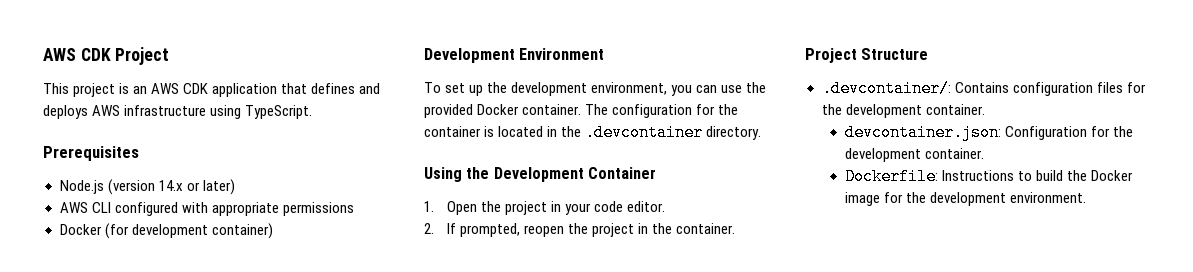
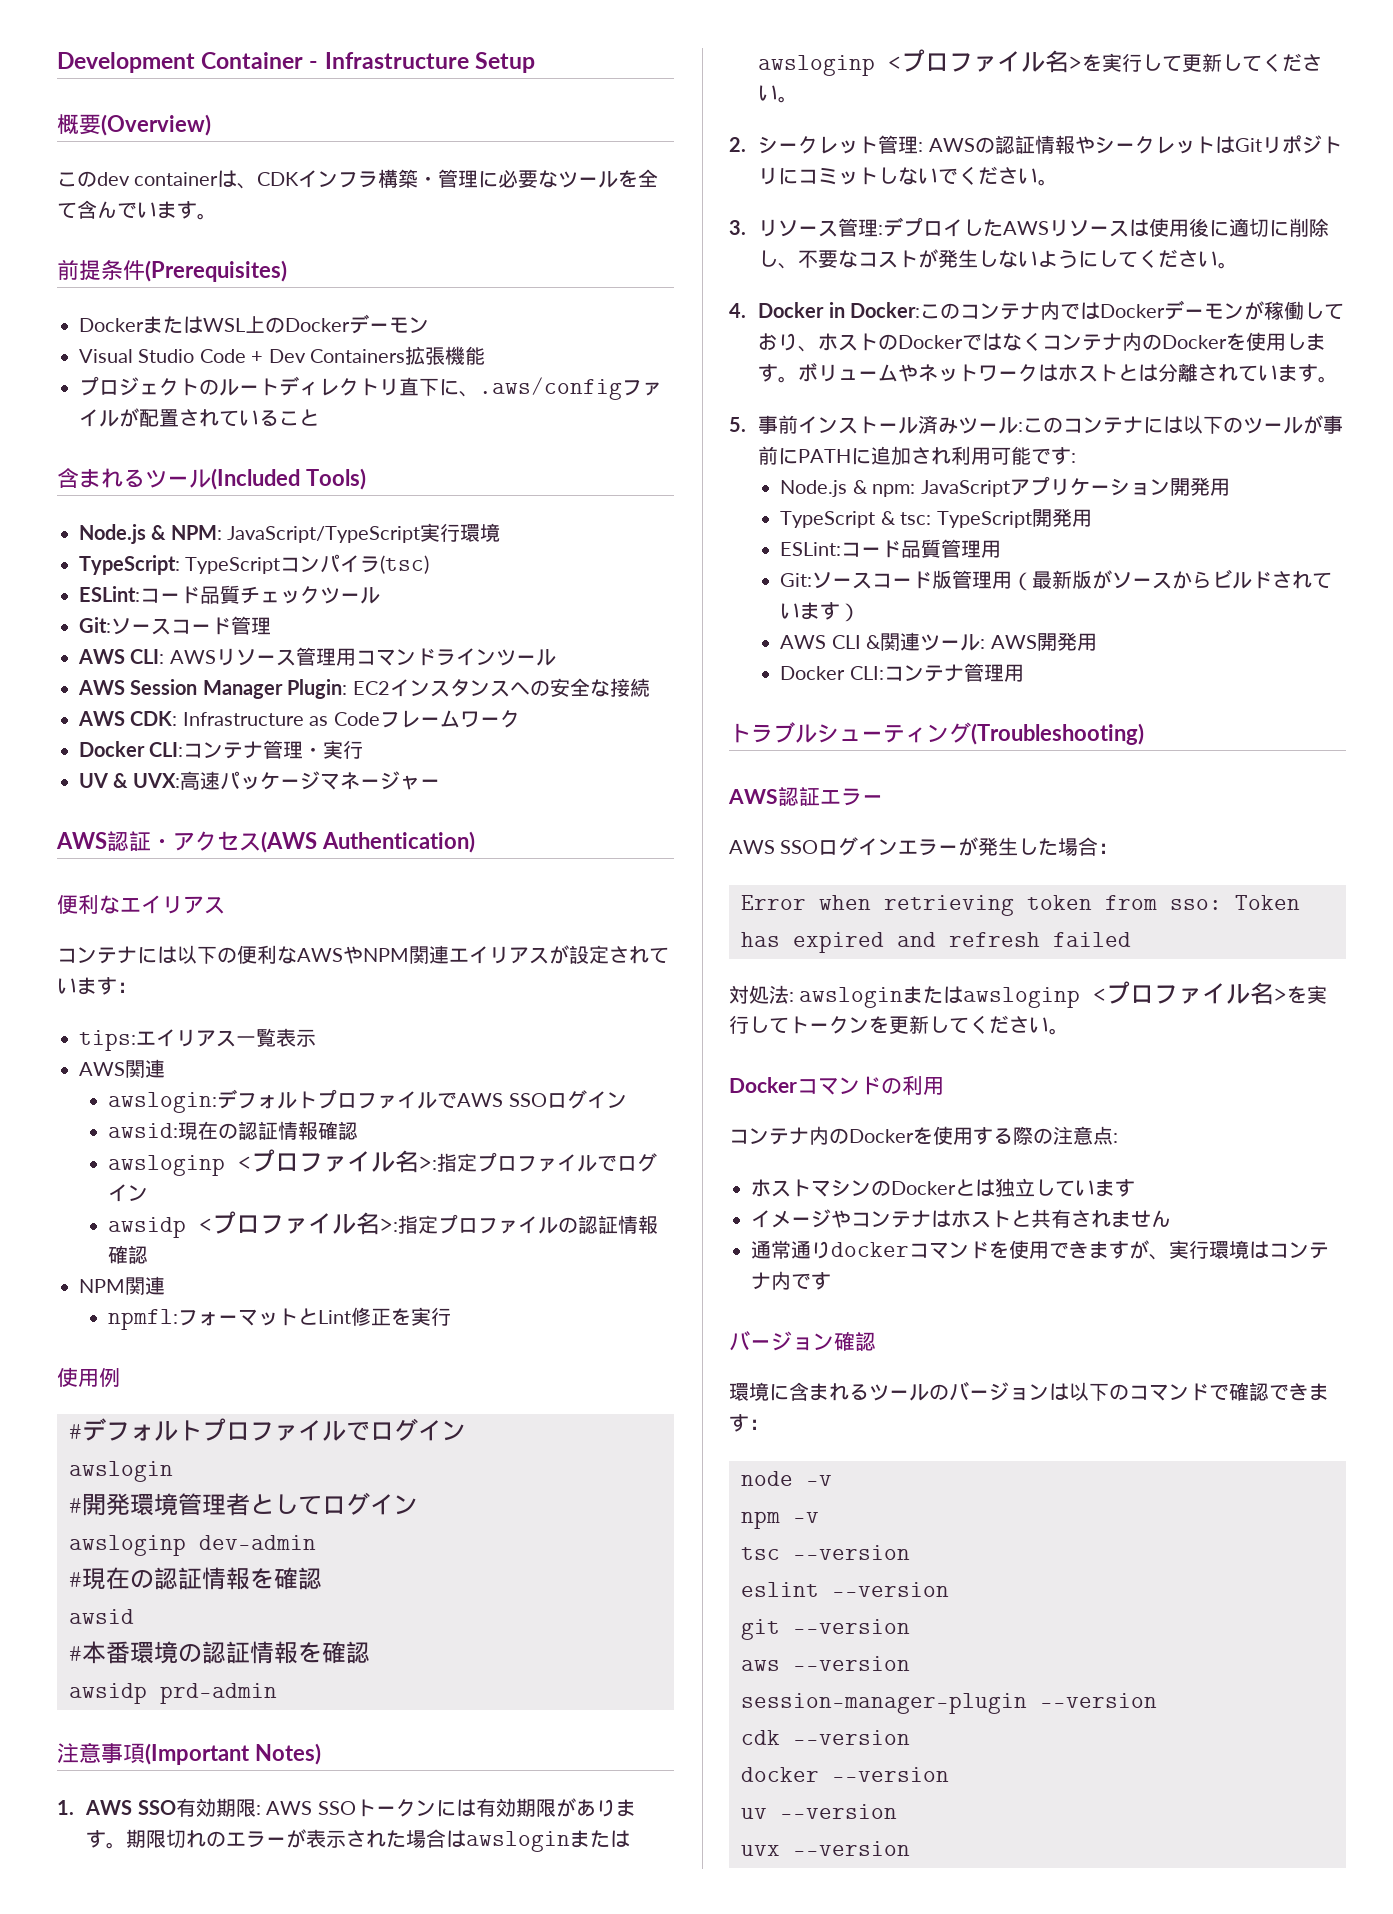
- AWS CDK Project
- This project is an AWS CDK application that defines and deploys AWS infrastructure using TypeScript.
- Prerequisites
- Node.js (version 14.x or later)
- AWS CLI configured with appropriate permissions
- Docker (for development container)
- Development Environment
- To set up the development environment, you can use the provided Docker container. The configuration for the container is located in the .devcontainer directory.
- Using the Development Container
- 1. Open the project in your code editor.
- 2. If prompted, reopen the project in the container.
- Project Structure
- .devcontainer/: Contains configuration files for the development container.
- devcontainer.json: Configuration for the development container.
- Dockerfile: Instructions to build the Docker image for the development environment.
+ Development Container - Infrastructure Setup
+ 概要(Overview)
+ このdev containerは、CDKインフラ構築・管理に必要なツールを全て含んでいます。
+ 前提条件(Prerequisites)
+ DockerまたはWSL上のDockerデーモン
+ Visual Studio Code + Dev Containers拡張機能
+ プロジェクトのルートディレクトリ直下に、.aws/configファイルが配置されていること
+ 含まれるツール(Included Tools)
+ Node.js & NPM: JavaScript/TypeScript実行環境
+ TypeScript: TypeScriptコンパイラ(tsc)
+ ESLint:コード品質チェックツール
+ Git:ソースコード管理
+ AWS CLI: AWSリソース管理用コマンドラインツール
+ AWS Session Manager Plugin: EC2インスタンスへの安全な接続
+ AWS CDK: Infrastructure as Codeフレームワーク
+ Docker CLI:コンテナ管理・実行
+ UV & UVX:高速パッケージマネージャー
+ AWS認証・アクセス(AWS Authentication)
+ 便利なエイリアス
+ コンテナには以下の便利なAWSやNPM関連エイリアスが設定されています：
+ tips:エイリアス一覧表示
+ AWS関連
+ awslogin:デフォルトプロファイルでAWS SSOログイン
+ awsid:現在の認証情報確認
+ awsloginp <プロファイル名>:指定プロファイルでログイン
+ awsidp <プロファイル名>:指定プロファイルの認証情報確認
+ NPM関連
+ npmfl:フォーマットとLint修正を実行
+ 使用例
+ #デフォルトプロファイルでログイン
+ awslogin
+ #開発環境管理者としてログイン
+ awsloginp dev-admin
+ #現在の認証情報を確認
+ awsid
+ #本番環境の認証情報を確認
+ awsidp prd-admin
+ 注意事項(Important Notes)
+ 1. AWS SSO有効期限: AWS SSOトークンには有効期限があります。期限切れのエラーが表示された場合はawsloginまたはawsloginp <プロファイル名>を実行して更新してください。
+ 2.シークレット管理: AWSの認証情報やシークレットはGitリポジトリにコミットしないでください。
+ 3.リソース管理:デプロイしたAWSリソースは使用後に適切に削除し、不要なコストが発生しないようにしてください。
+ 4. Docker in Docker:このコンテナ内ではDockerデーモンが稼働しており、ホストのDockerではなくコンテナ内のDockerを使用します。ボリュームやネットワークはホストとは分離されています。
+ 5.事前インストール済みツール:このコンテナには以下のツールが事前にPATHに追加され利用可能です:
+ Node.js & npm: JavaScriptアプリケーション開発用
+ TypeScript & tsc: TypeScript開発用
+ ESLint:コード品質管理用
+ Git:ソースコード版管理用（最新版がソースからビルドされています）
+ AWS CLI &関連ツール: AWS開発用
+ Docker CLI:コンテナ管理用
+ トラブルシューティング(Troubleshooting)
+ AWS認証エラー
+ AWS SSOログインエラーが発生した場合：
+ Error when retrieving token from sso: Token has expired and refresh failed
+ 対処法: awsloginまたはawsloginp <プロファイル名>を実行してトークンを更新してください。
+ Dockerコマンドの利用
+ コンテナ内のDockerを使用する際の注意点:
+ ホストマシンのDockerとは独立しています
+ イメージやコンテナはホストと共有されません
+ 通常通りdockerコマンドを使用できますが、実行環境はコンテナ内です
+ バージョン確認
+ 環境に含まれるツールのバージョンは以下のコマンドで確認できます：
+ node -v
+ npm -v
+ tsc --version
+ eslint --version
+ git --version
+ aws --version
+ session-manager-plugin --version
+ cdk --version
+ docker --version
+ uv --version
+ uvx --version

